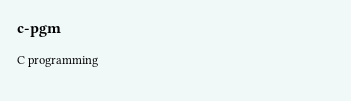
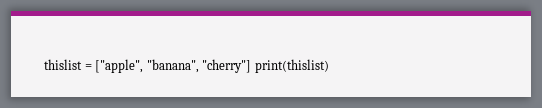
- c-pgm
- C programming
+ thislist = ["apple", "banana", "cherry"] print(thislist)

